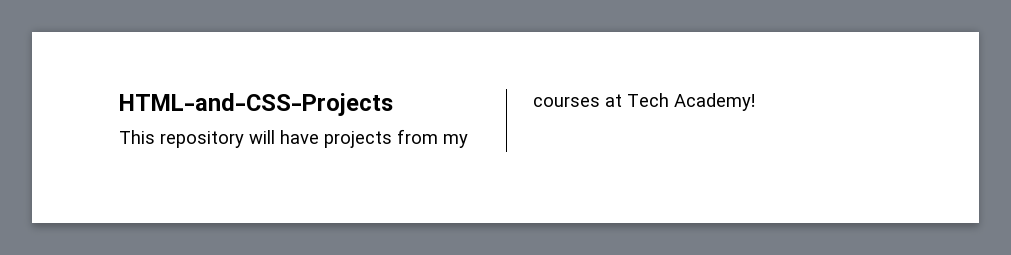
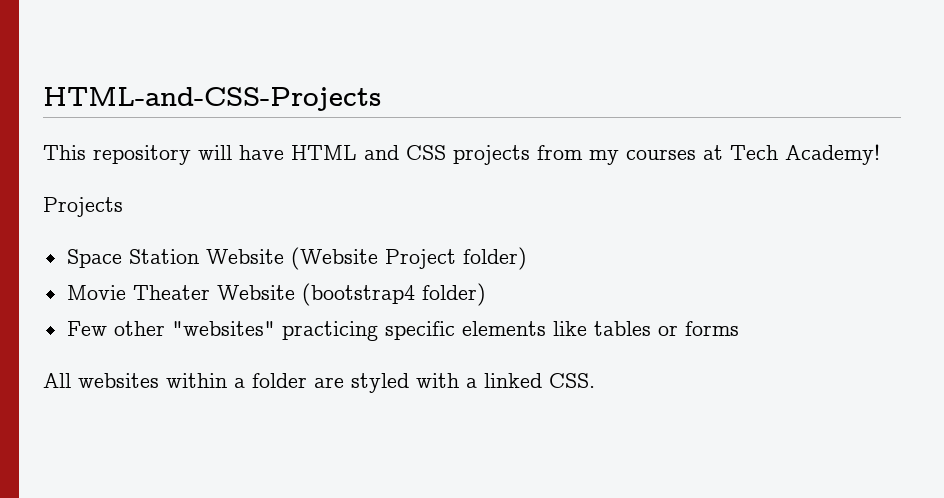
- This repository will have projects from my courses at Tech Academy!
+ This repository will have HTML and CSS projects from my courses at Tech Academy!
+ Projects
+ Space Station Website (Website Project folder)
+ Movie Theater Website (bootstrap4 folder)
+ Few other "websites" practicing specific elements like tables or forms
+ All websites within a folder are styled with a linked CSS.

